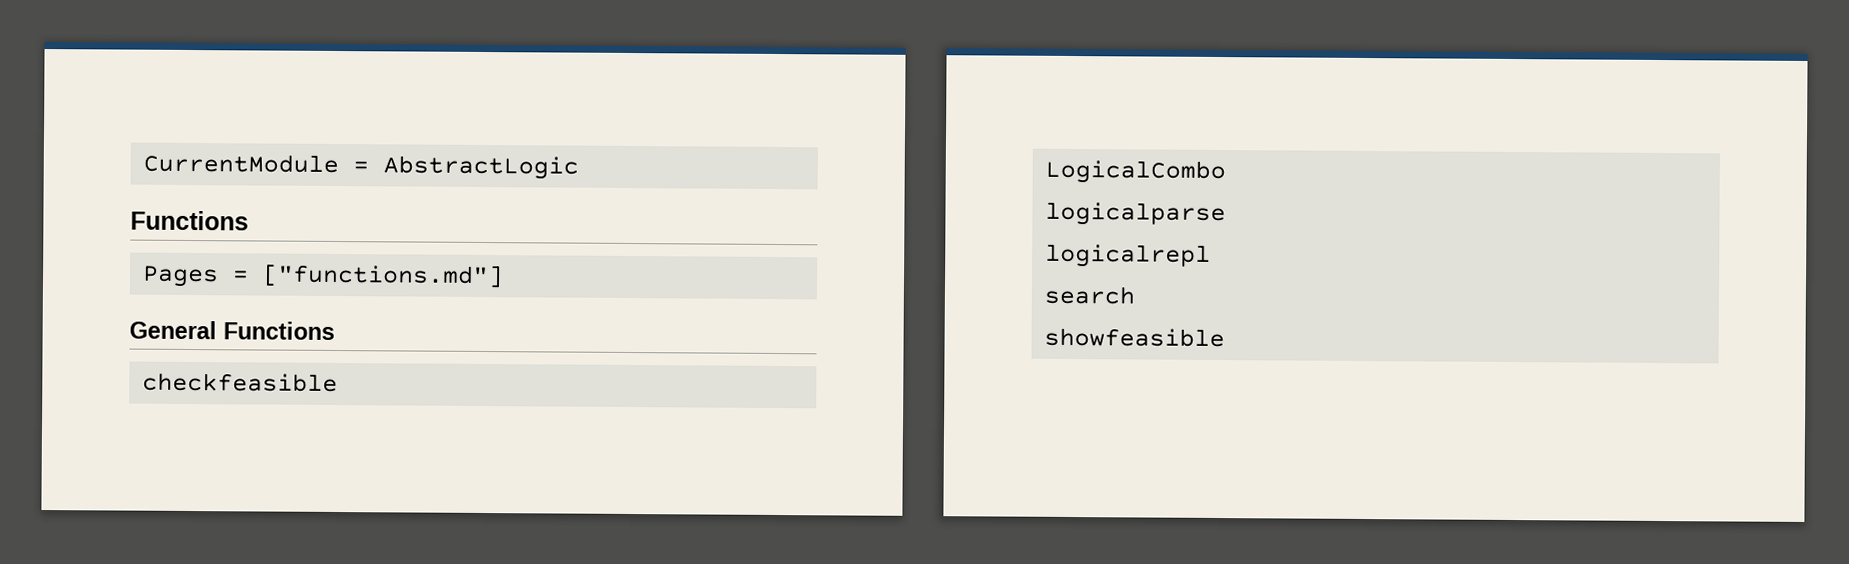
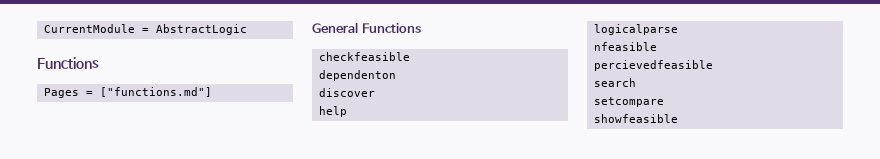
- LogicalCombo
+ dependenton
+ discover
+ help
- logicalrepl
+ nfeasible
+ percievedfeasible
+ setcompare

